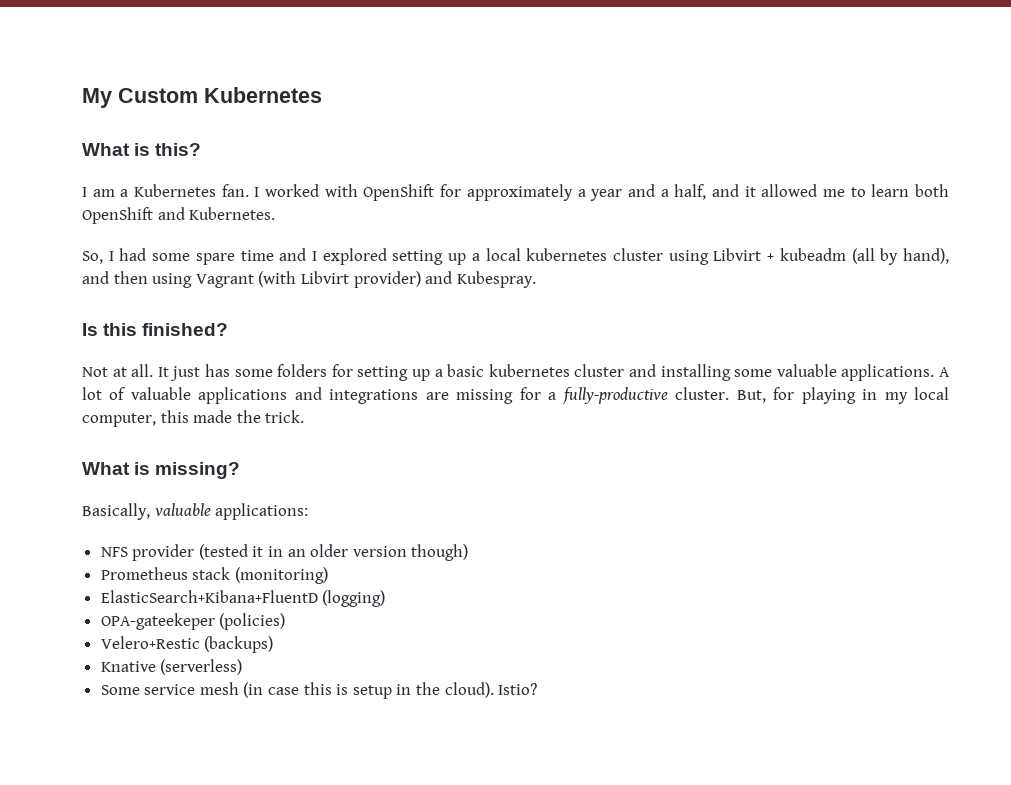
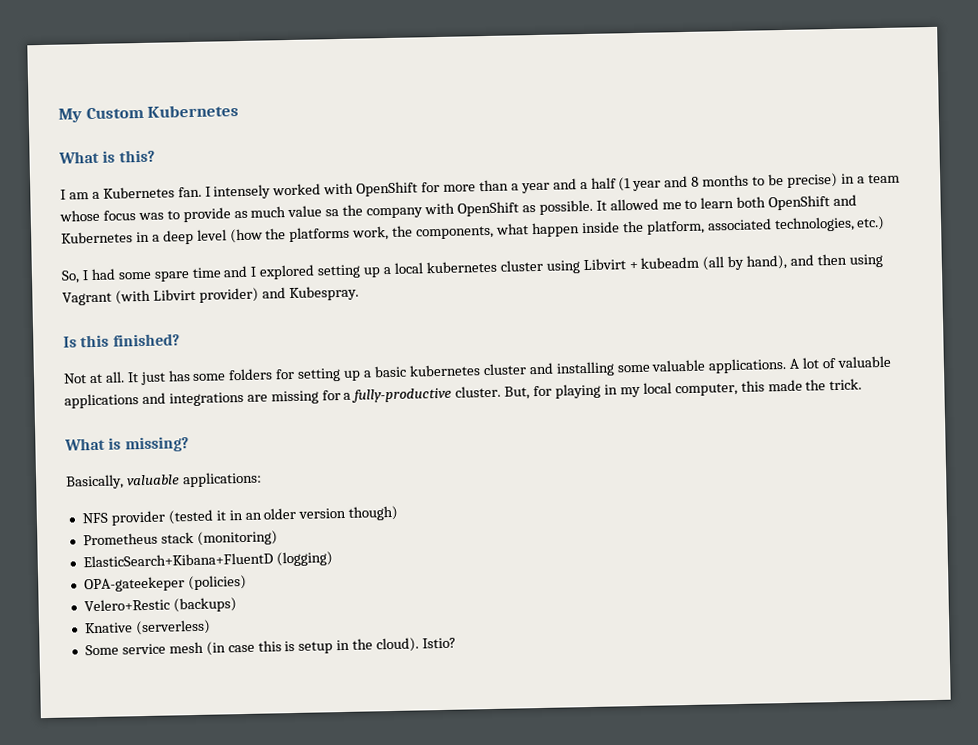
- I worked with OpenShift for approximately a year and a half, and it allowed me to learn both OpenShift and Kubernetes.
+ I intensely worked with OpenShift for more than a year and a half (1 year and 8 months to be precise) in a team whose focus was to provide as much value sa the company with OpenShift as possible. It allowed me to learn both OpenShift and Kubernetes in a deep level (how the platforms work, the components, what happen inside the platform, associated technologies, etc.)

